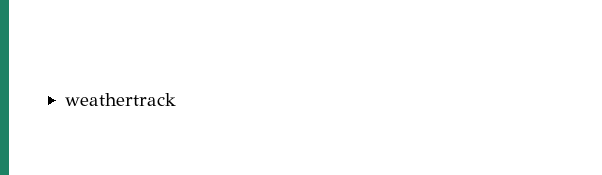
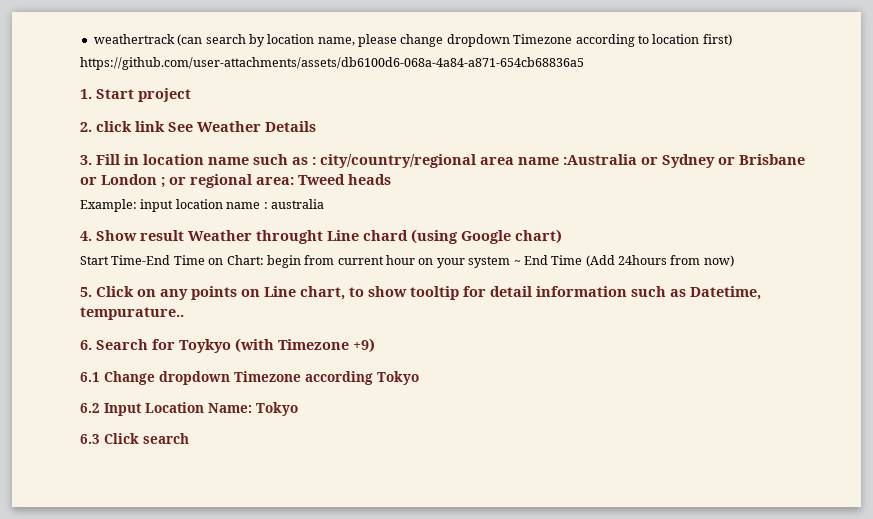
- weathertrack
+ weathertrack (can search by location name, please change dropdown Timezone according to location first)
+ https://github.com/user-attachments/assets/db6100d6-068a-4a84-a871-654cb68836a5
+ 1. Start project
+ 2. click link See Weather Details
+ 3. Fill in location name such as : city/country/regional area name :Australia or Sydney or Brisbane or London ; or regional area: Tweed heads
+ Example: input location name : australia
+ 4. Show result Weather throught Line chard (using Google chart)
+ Start Time-End Time on Chart: begin from current hour on your system ~ End Time (Add 24hours from now)
+ 5. Click on any points on Line chart, to show tooltip for detail information such as Datetime, tempurature..
+ 6. Search for Toykyo (with Timezone +9)
+ 6.1 Change dropdown Timezone according Tokyo
+ 6.2 Input Location Name: Tokyo
+ 6.3 Click search

